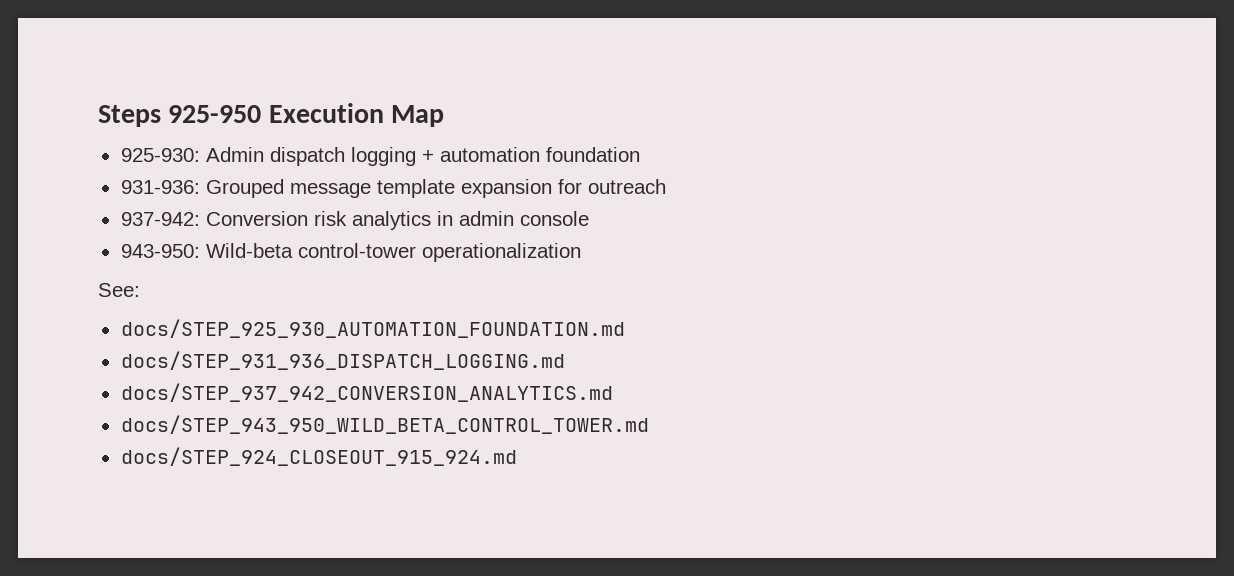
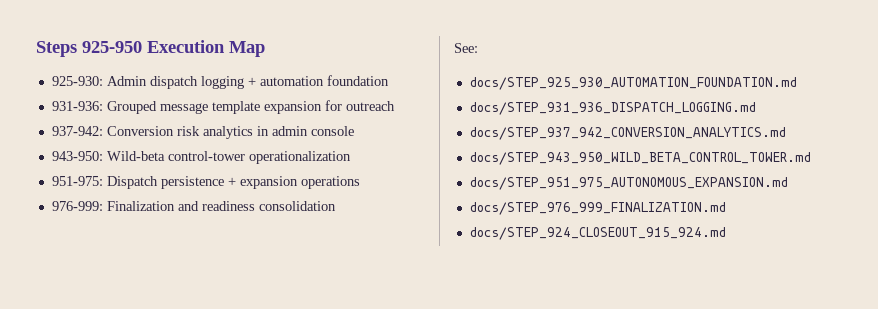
+ 951-975: Dispatch persistence + expansion operations
+ 976-999: Finalization and readiness consolidation
+ docs/STEP_951_975_AUTONOMOUS_EXPANSION.md
+ docs/STEP_976_999_FINALIZATION.md

